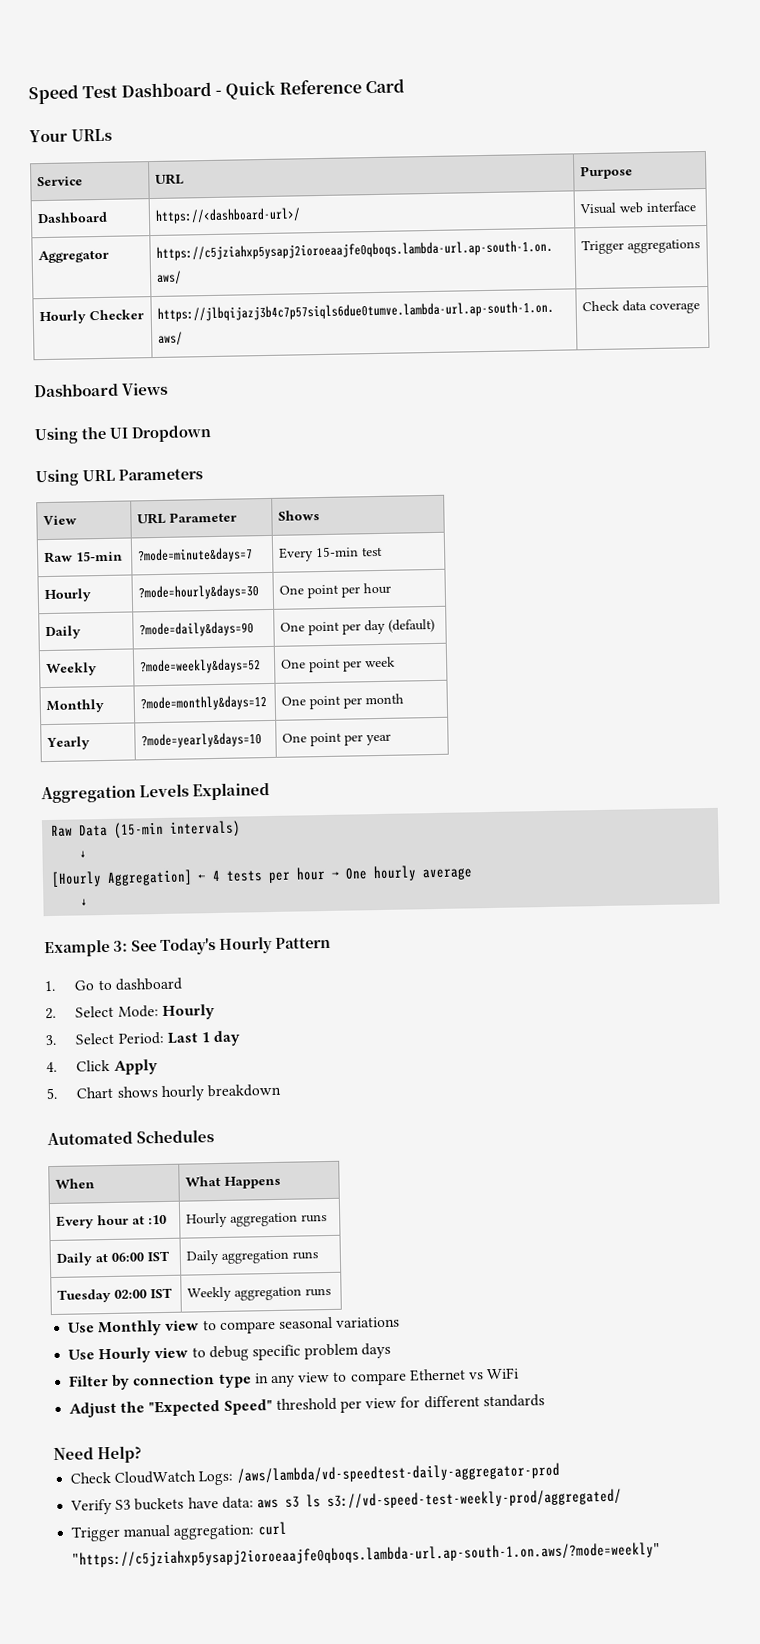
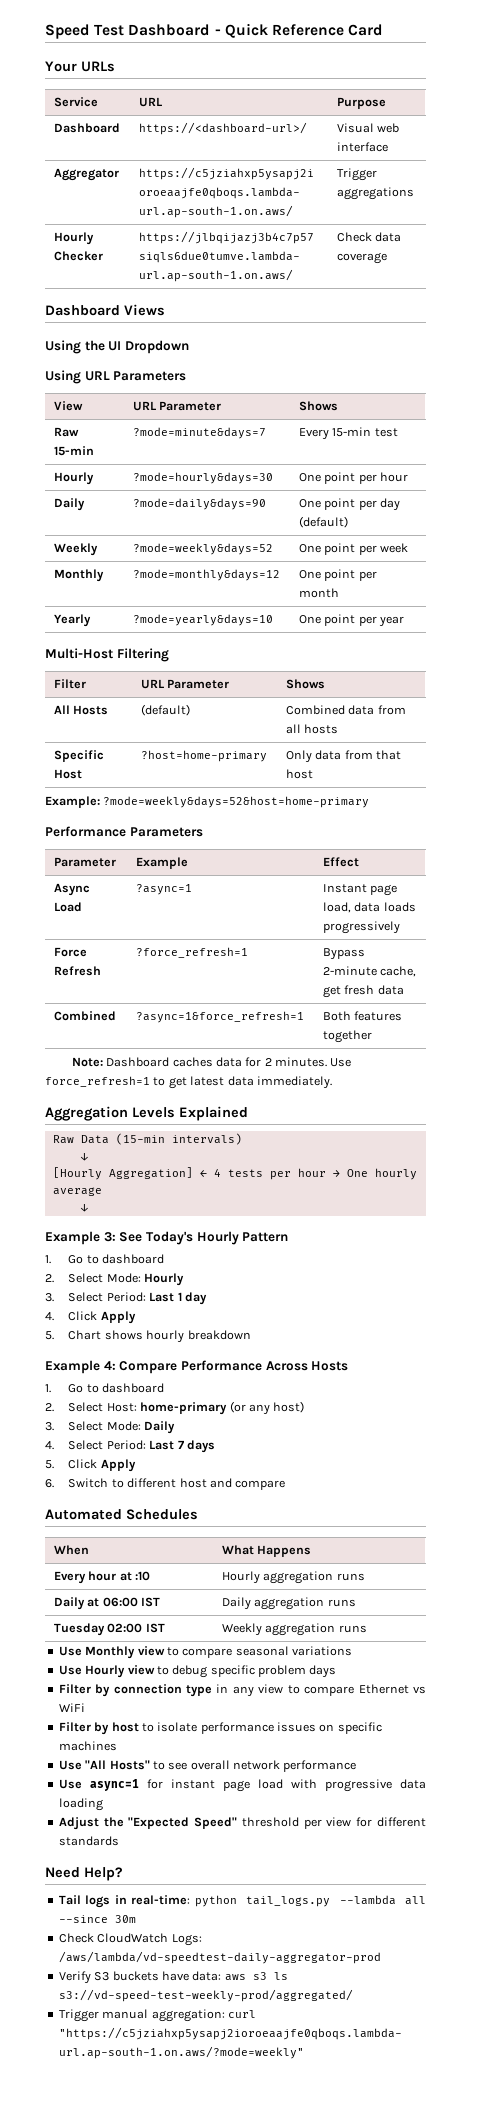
+ Multi-Host Filtering
+ Filter | URL Parameter | Shows
+ All Hosts | (default) | Combined data from all hosts
+ Specific Host | ?host=home-primary | Only data from that host
+ Example: ?mode=weekly&days=52&host=home-primary
+ Performance Parameters
+ Parameter | Example | Effect
+ Async Load | ?async=1 | Instant page load, data loads progressively
+ Force Refresh | ?force_refresh=1 | Bypass 2-minute cache, get fresh data
+ Combined | ?async=1&force_refresh=1 | Both features together
+ Note: Dashboard caches data for 2 minutes. Use force_refresh=1 to get latest data immediately.
+ Example 4: Compare Performance Across Hosts
+ 1. Go to dashboard
+ 2. Select Host: home-primary (or any host)
+ 3. Select Mode: Daily
+ 4. Select Period: Last 7 days
+ 5. Click Apply
+ 6. Switch to different host and compare
+ Filter by host to isolate performance issues on specific machines
+ Use "All Hosts" to see overall network performance
+ Use async=1 for instant page load with progressive data loading
+ Tail logs in real-time: python tail_logs.py --lambda all --since 30m

